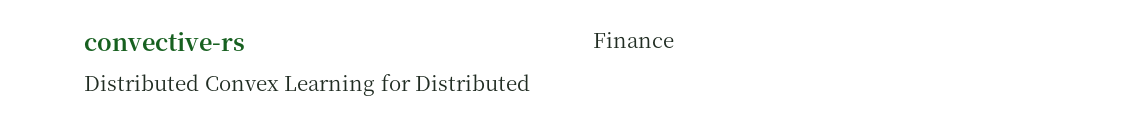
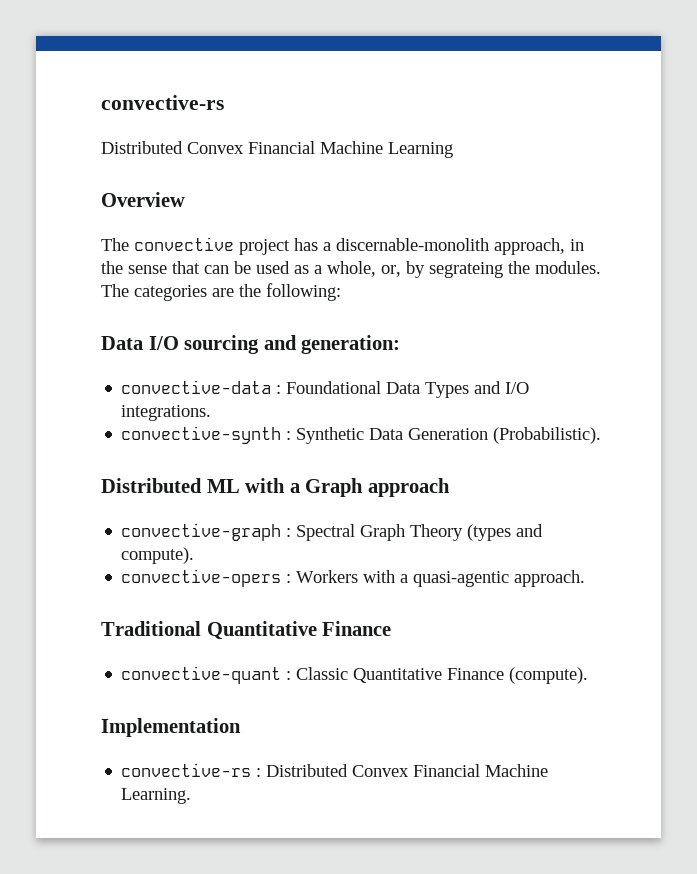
- Distributed Convex Learning for Distributed Finance
+ Distributed Convex Financial Machine Learning
+ Overview
+ The convective project has a discernable-monolith approach, in the sense that can be used as a whole, or, by segrateing the modules. The categories are the following:
+ Data I/O sourcing and generation:
+ convective-data : Foundational Data Types and I/O integrations.
+ convective-synth : Synthetic Data Generation (Probabilistic).
+ Distributed ML with a Graph approach
+ convective-graph : Spectral Graph Theory (types and compute).
+ convective-opers : Workers with a quasi-agentic approach.
+ Traditional Quantitative Finance
+ convective-quant : Classic Quantitative Finance (compute).
+ Implementation
+ convective-rs : Distributed Convex Financial Machine Learning.

